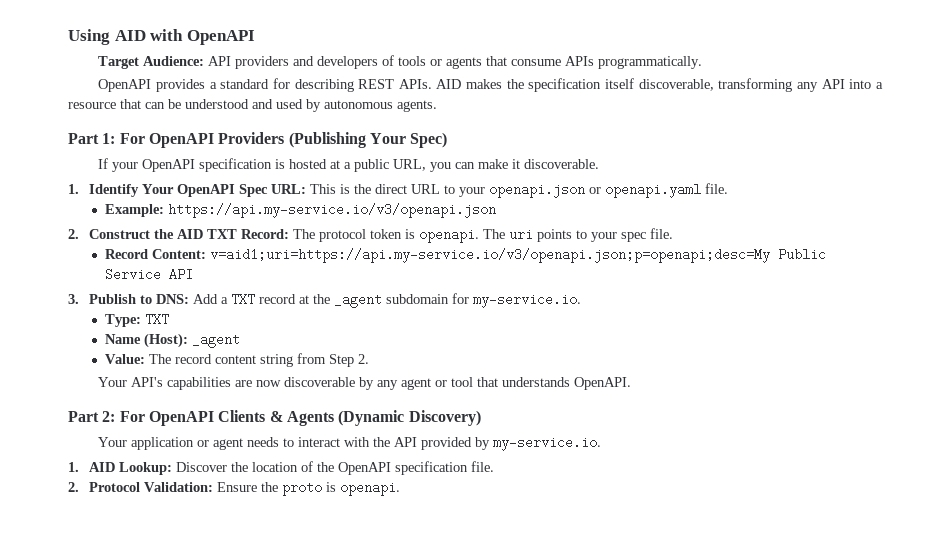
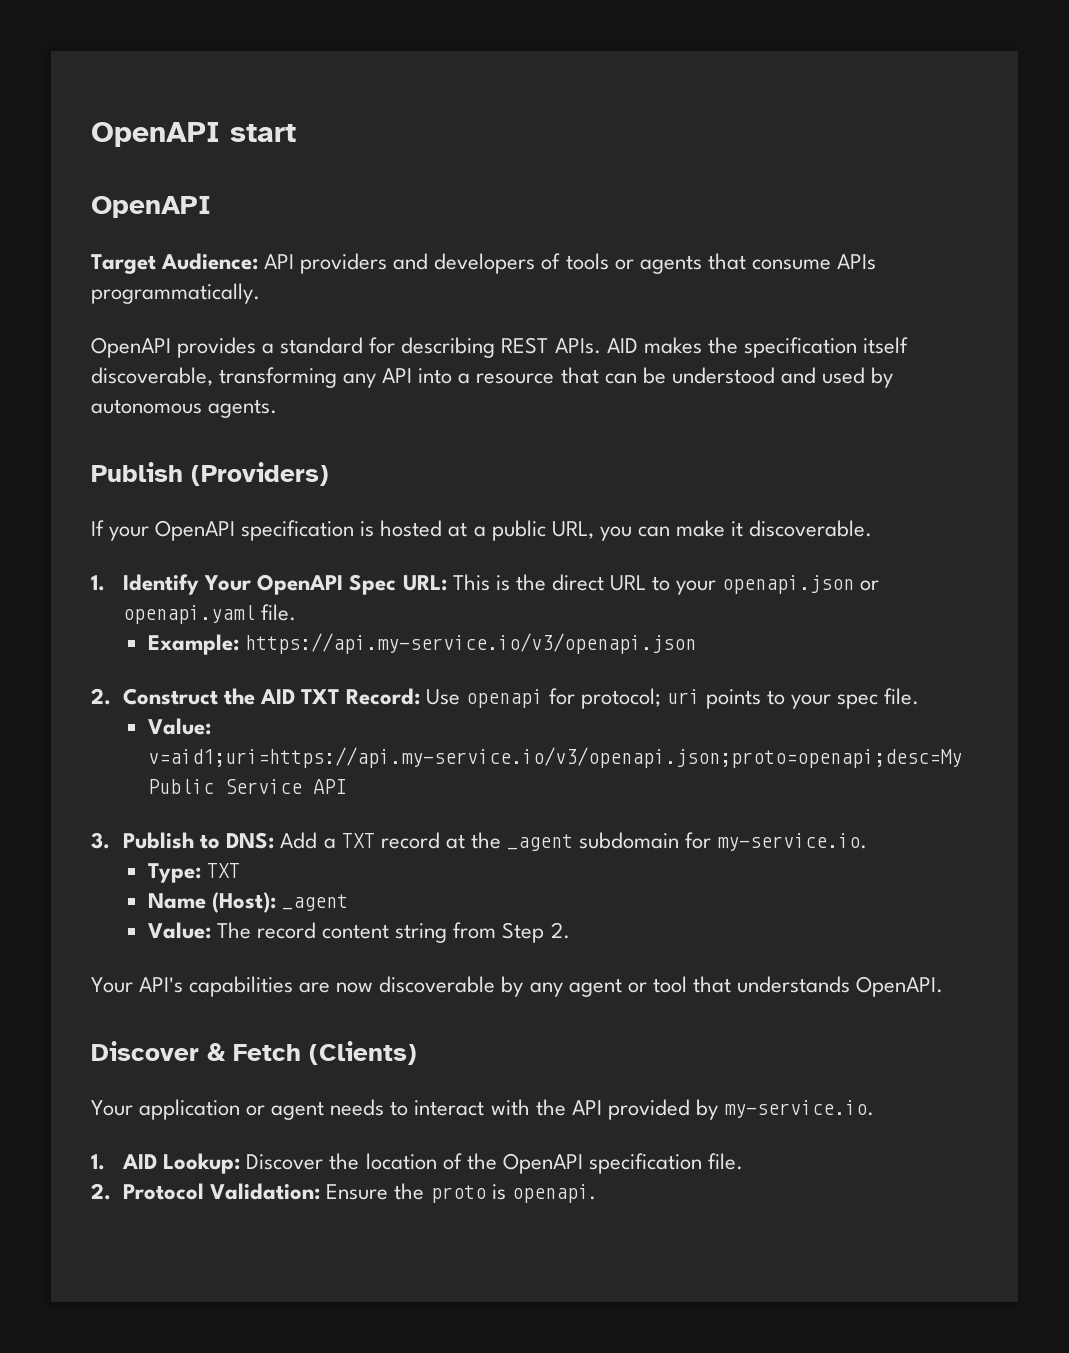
- Using AID with OpenAPI
+ OpenAPI start
+ OpenAPI
- Part 1: For OpenAPI Providers (Publishing Your Spec)
+ Publish (Providers)
- 2. Construct the AID TXT Record: The protocol token is openapi. The uri points to your spec file.
+ 2. Construct the AID TXT Record: Use openapi for protocol; uri points to your spec file.
- Record Content: v=aid1;uri=https://api.my-service.io/v3/openapi.json;p=openapi;desc=My Public Service API
+ Value: v=aid1;uri=https://api.my-service.io/v3/openapi.json;proto=openapi;desc=My Public Service API
- Part 2: For OpenAPI Clients & Agents (Dynamic Discovery)
+ Discover & Fetch (Clients)

